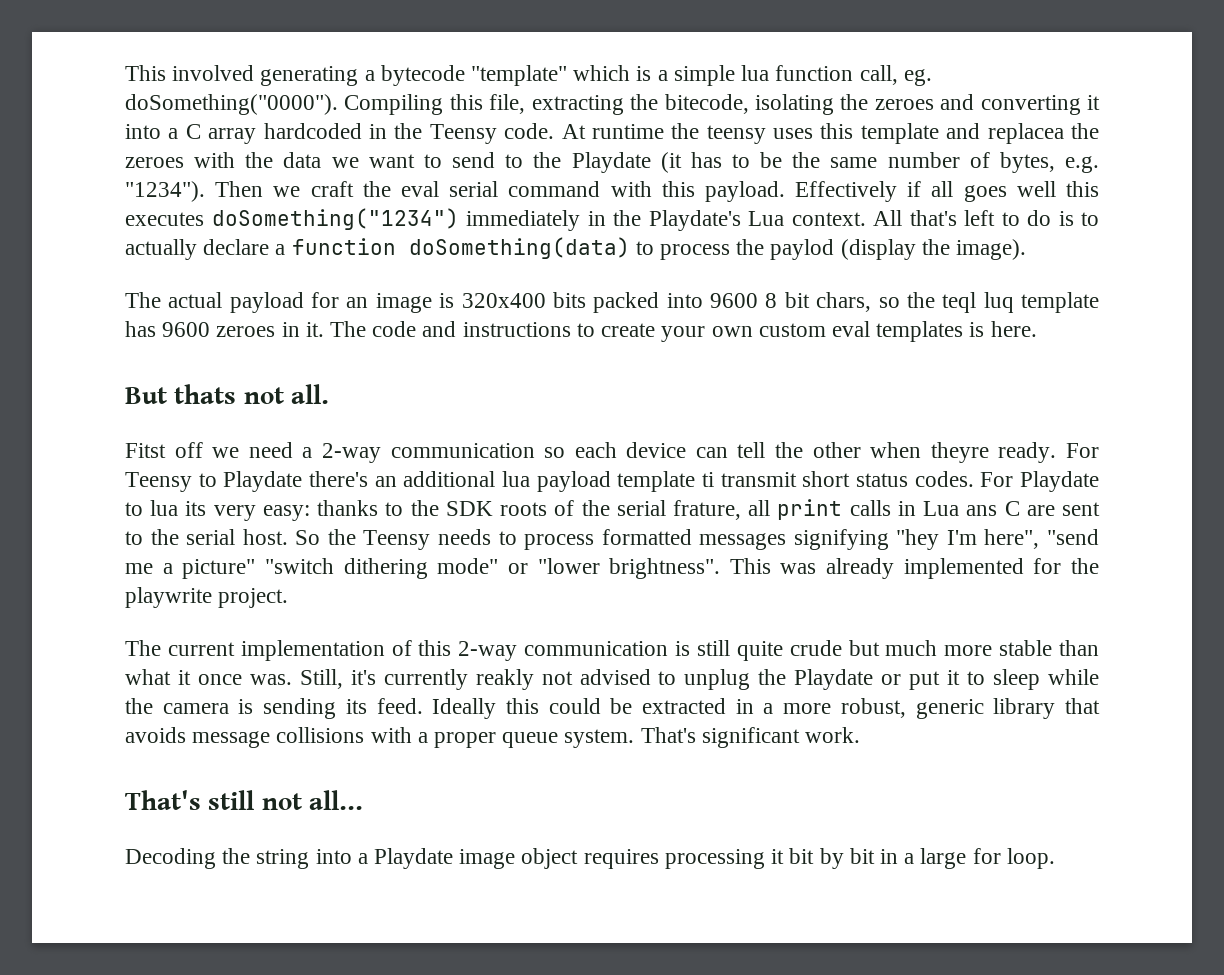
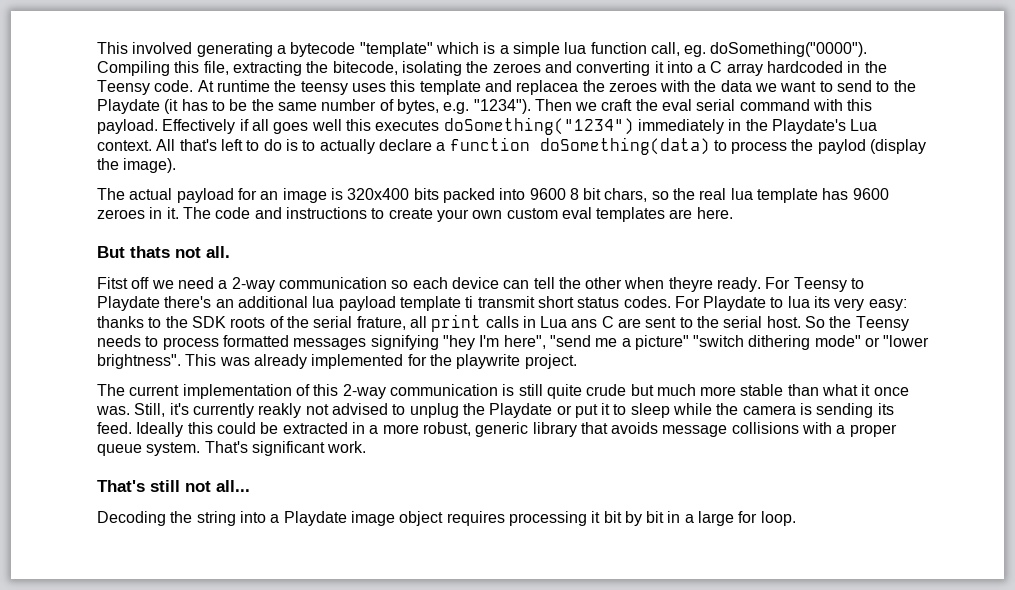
- The actual payload for an image is 320x400 bits packed into 9600 8 bit chars, so the teql luq template has 9600 zeroes in it.
+ The actual payload for an image is 320x400 bits packed into 9600 8 bit chars, so the real lua template has 9600 zeroes in it.
- The code and instructions to create your own custom eval templates is here.
+ The code and instructions to create your own custom eval templates are here.

